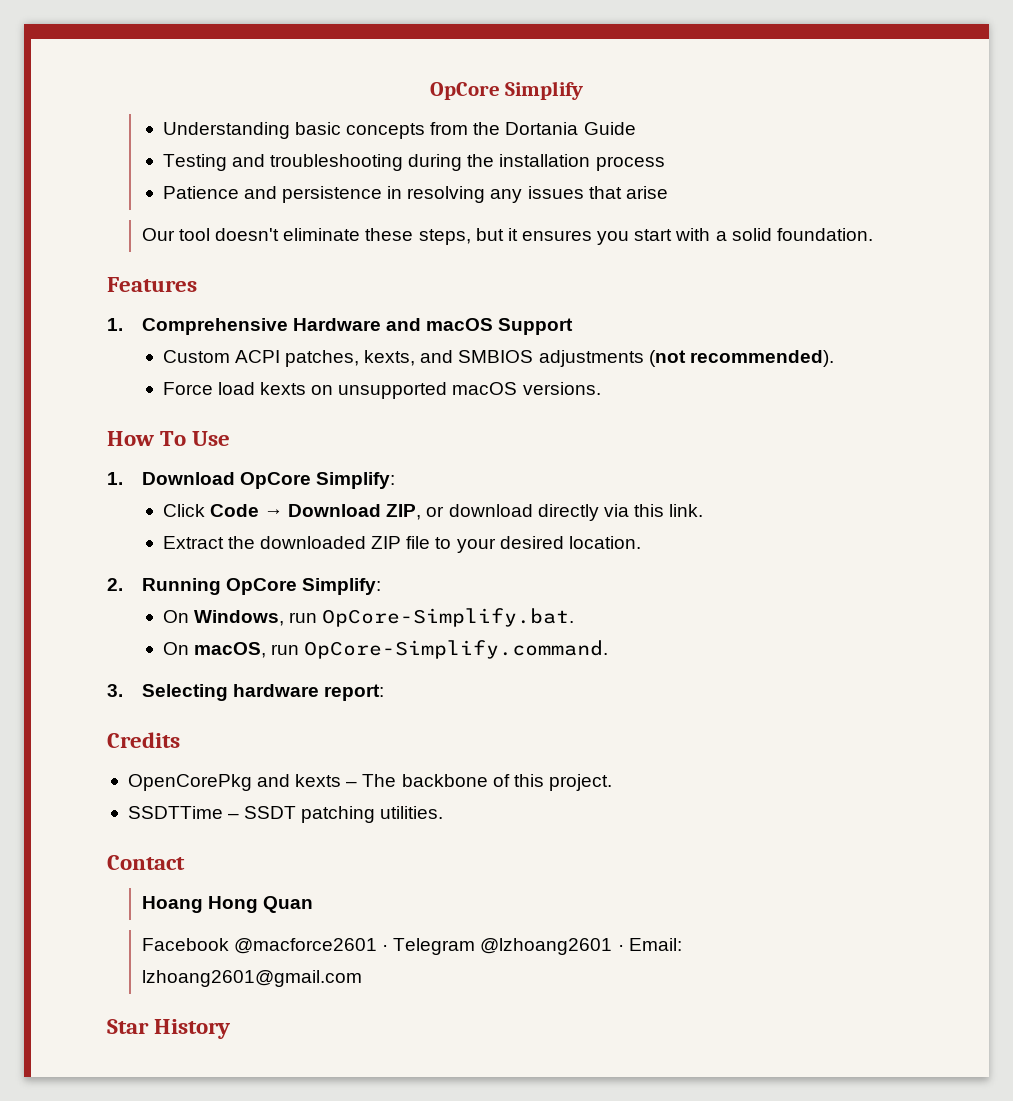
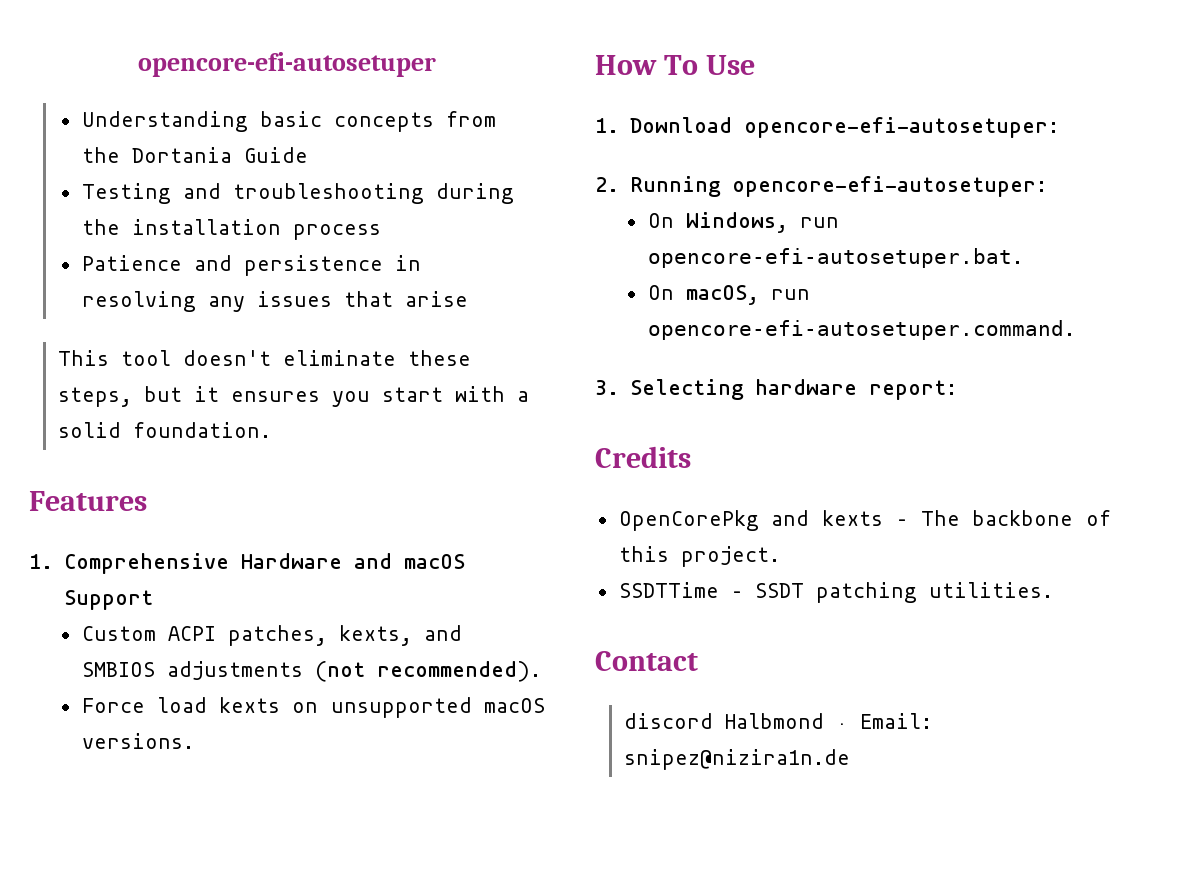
- OpCore Simplify
+ opencore-efi-autosetuper
- Our tool doesn't eliminate these steps, but it ensures you start with a solid foundation.
+ This tool doesn't eliminate these steps, but it ensures you start with a solid foundation.
- 1. Download OpCore Simplify:
- Click Code → Download ZIP, or download directly via this link.
- Extract the downloaded ZIP file to your desired location.
+ 1. Download opencore-efi-autosetuper:
- 2. Running OpCore Simplify:
+ 2. Running opencore-efi-autosetuper:
- On Windows, run OpCore-Simplify.bat.
+ On Windows, run opencore-efi-autosetuper.bat.
- On macOS, run OpCore-Simplify.command.
+ On macOS, run opencore-efi-autosetuper.command.
- Hoang Hong Quan
- Facebook @macforce2601 · Telegram @lzhoang2601 · Email: lzhoang2601@gmail.com
- Star History
+ discord Halbmond · Email: snipez@nizira1n.de

